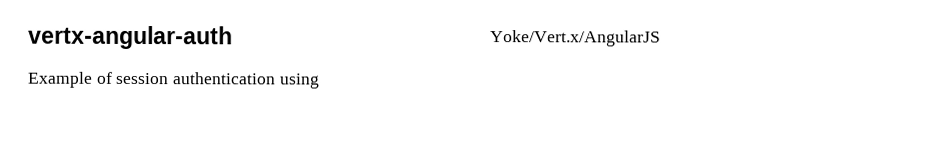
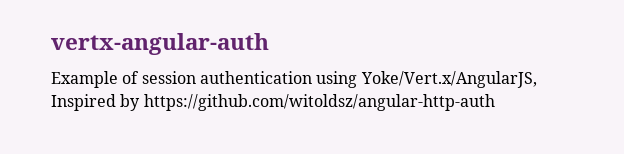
- Example of session authentication using Yoke/Vert.x/AngularJS
+ Example of session authentication using Yoke/Vert.x/AngularJS, Inspired by https://github.com/witoldsz/angular-http-auth

